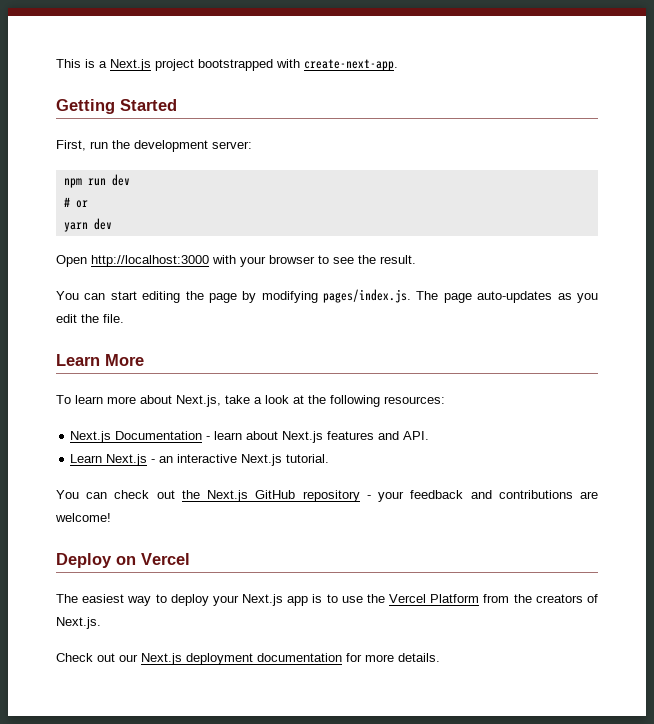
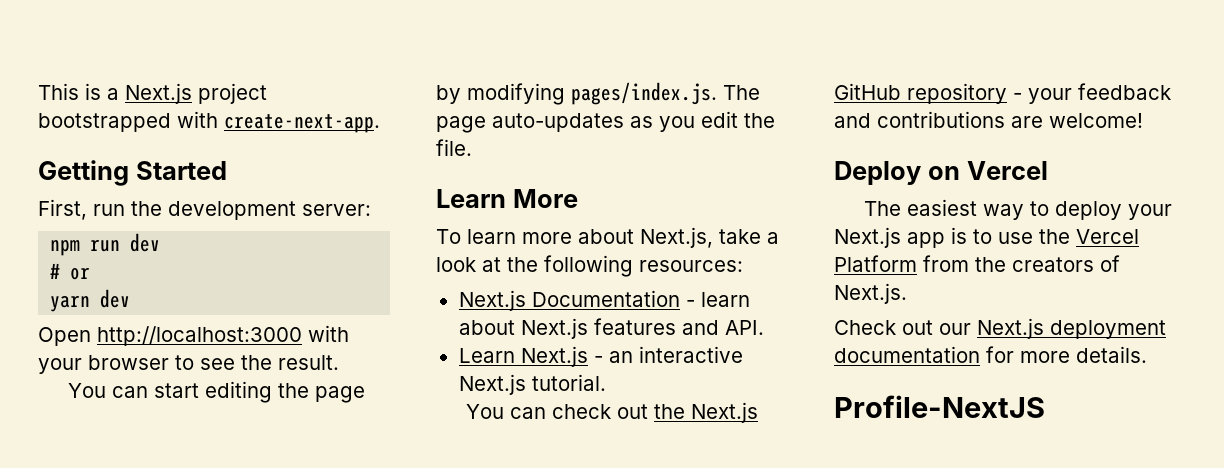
+ Profile-NextJS

